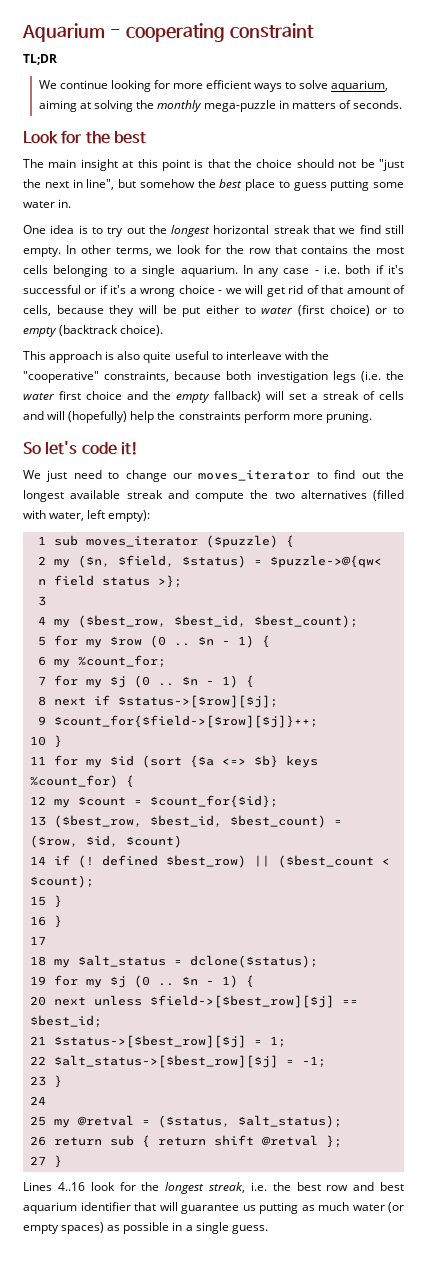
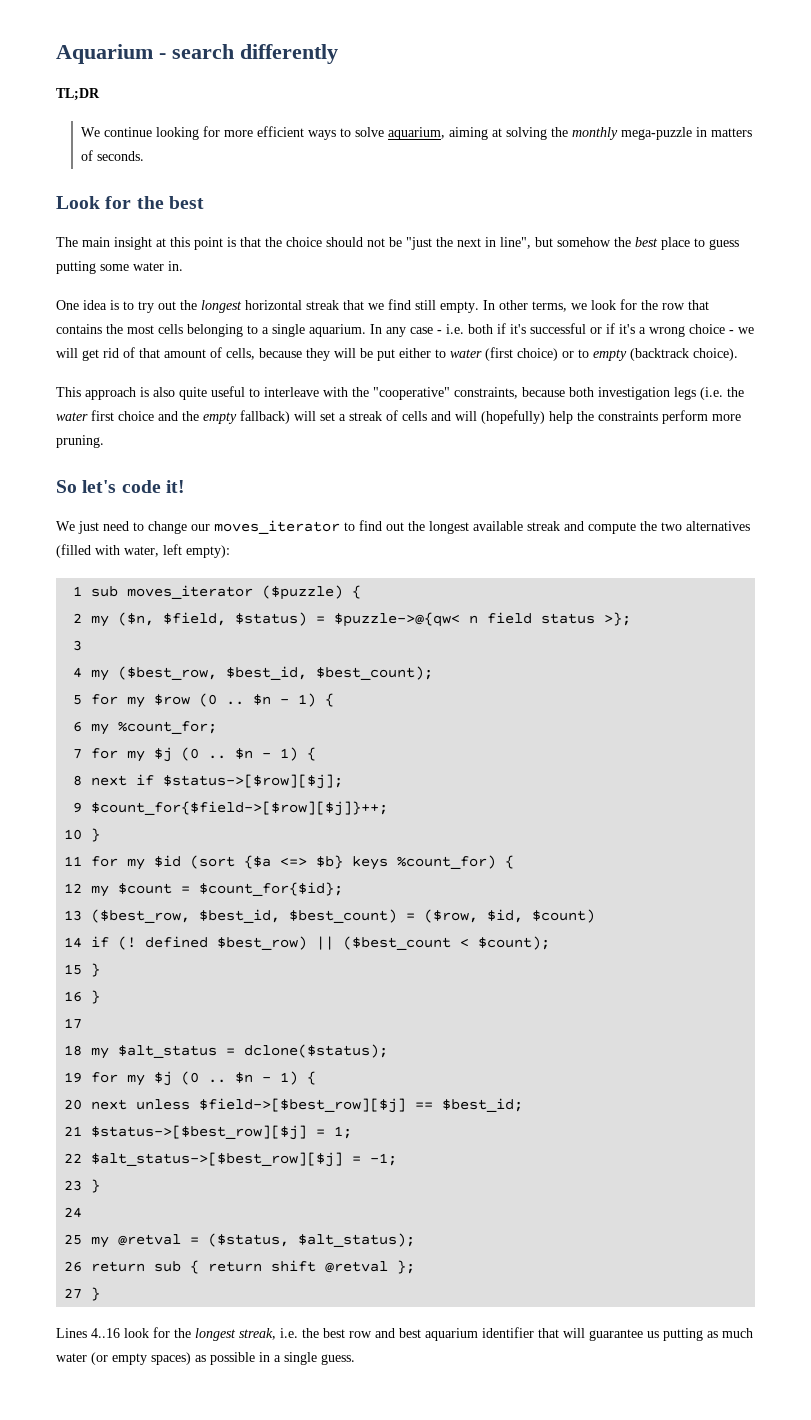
- Aquarium - cooperating constraint
+ Aquarium - search differently

